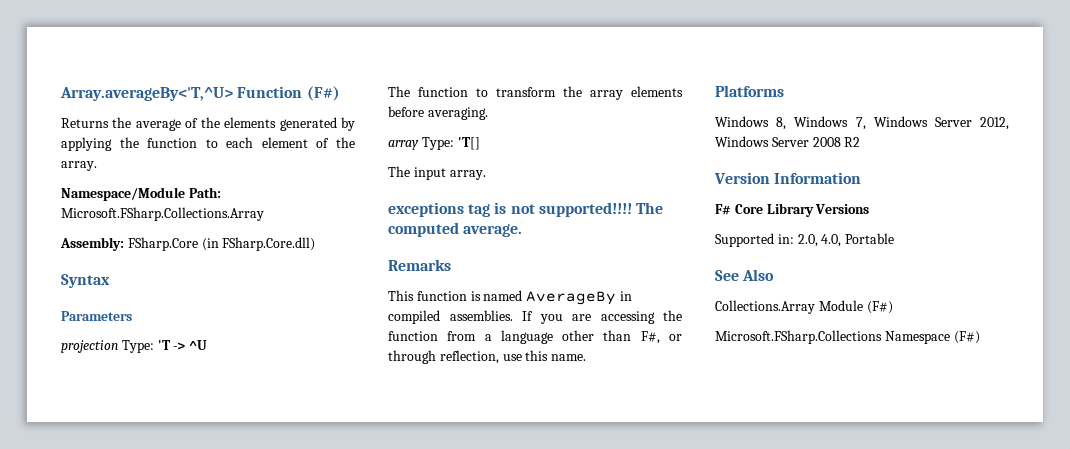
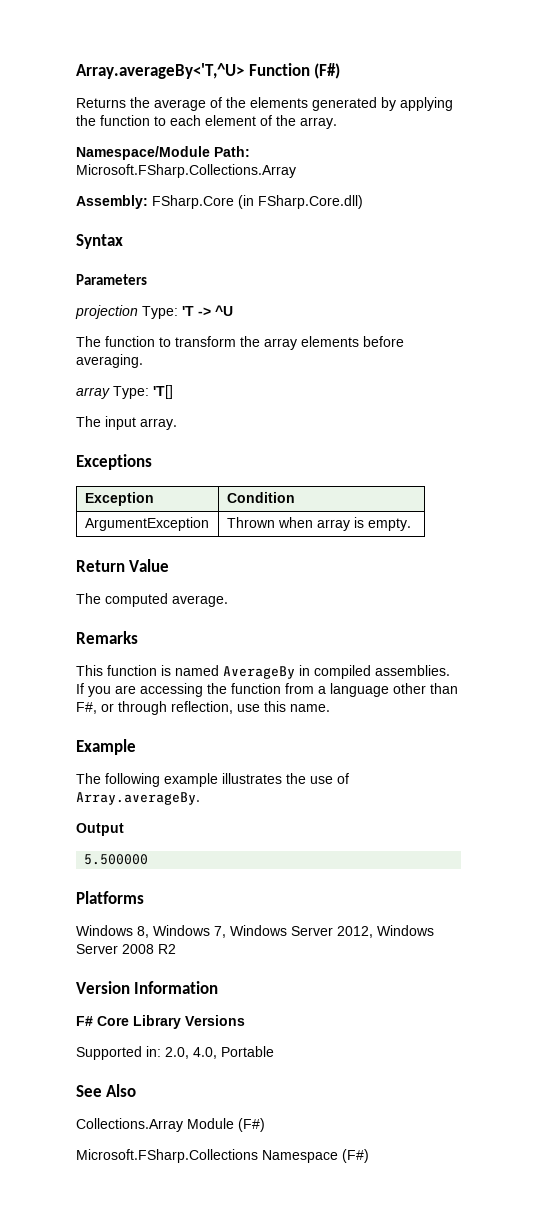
- exceptions tag is not supported!!!! The computed average.
+ Exceptions
+ Exception | Condition
+ ArgumentException | Thrown when array is empty.
+ Return Value
+ The computed average.
+ Example
+ The following example illustrates the use of Array.averageBy.
+ Output
+ 5.500000

